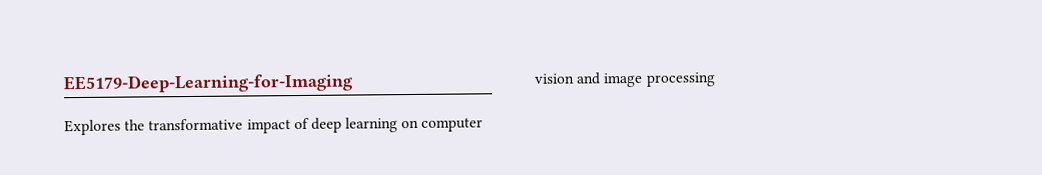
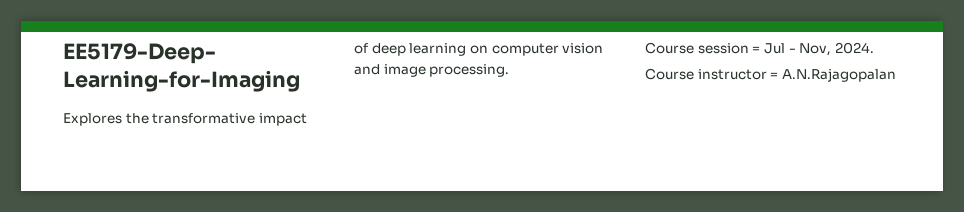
- Explores the transformative impact of deep learning on computer vision and image processing
+ Explores the transformative impact of deep learning on computer vision and image processing.
+ Course session = Jul - Nov, 2024.
+ Course instructor = A.N.Rajagopalan

